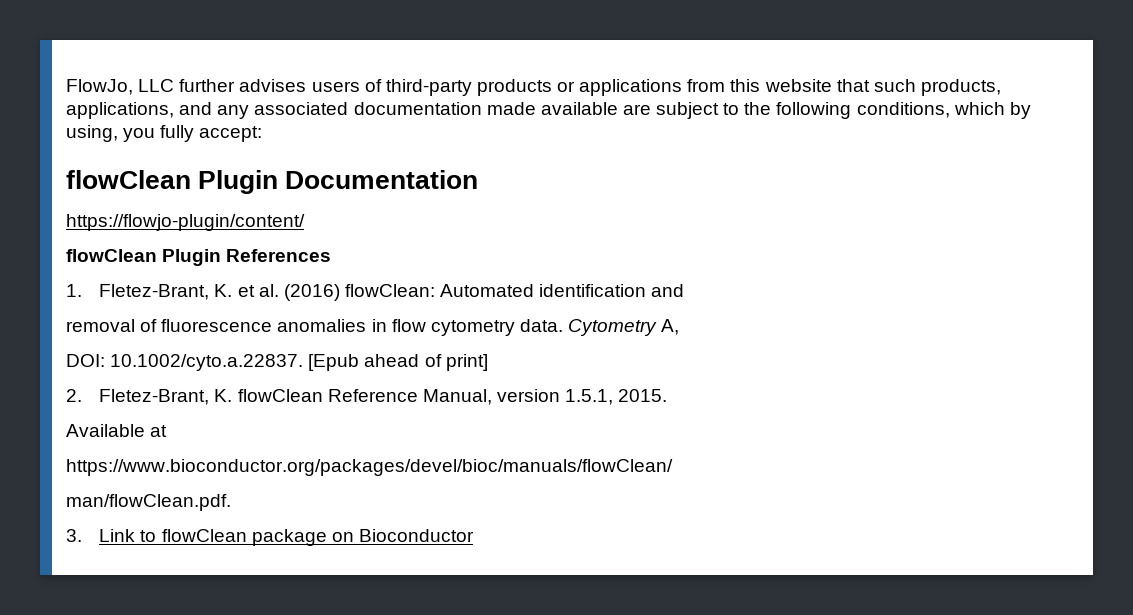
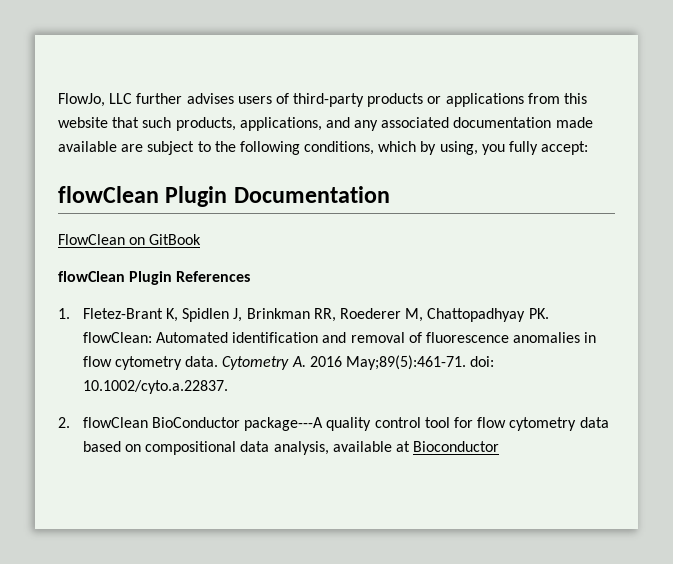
- https://flowjo-plugin/content/
+ FlowClean on GitBook
- 1. Fletez-Brant, K. et al. (2016) flowClean: Automated identification and
- removal of fluorescence anomalies in flow cytometry data.
+ 1. Fletez-Brant K, Spidlen J, Brinkman RR, Roederer M, Chattopadhyay PK. flowClean: Automated identification and removal of fluorescence anomalies in flow cytometry data.
- Cytometry A,
- DOI: 10.1002/cyto.a.22837. [Epub ahead of print]
- 2. Fletez-Brant, K. flowClean Reference Manual, version 1.5.1, 2015.
- Available at
- https://www.bioconductor.org/packages/devel/bioc/manuals/flowClean/
- man/flowClean.pdf.
- 3. Link to flowClean package on Bioconductor
+ Cytometry A. 2016 May;89(5):461-71. doi: 10.1002/cyto.a.22837.
+ 2. flowClean BioConductor package---A quality control tool for flow cytometry data based on compositional data analysis, available at Bioconductor

